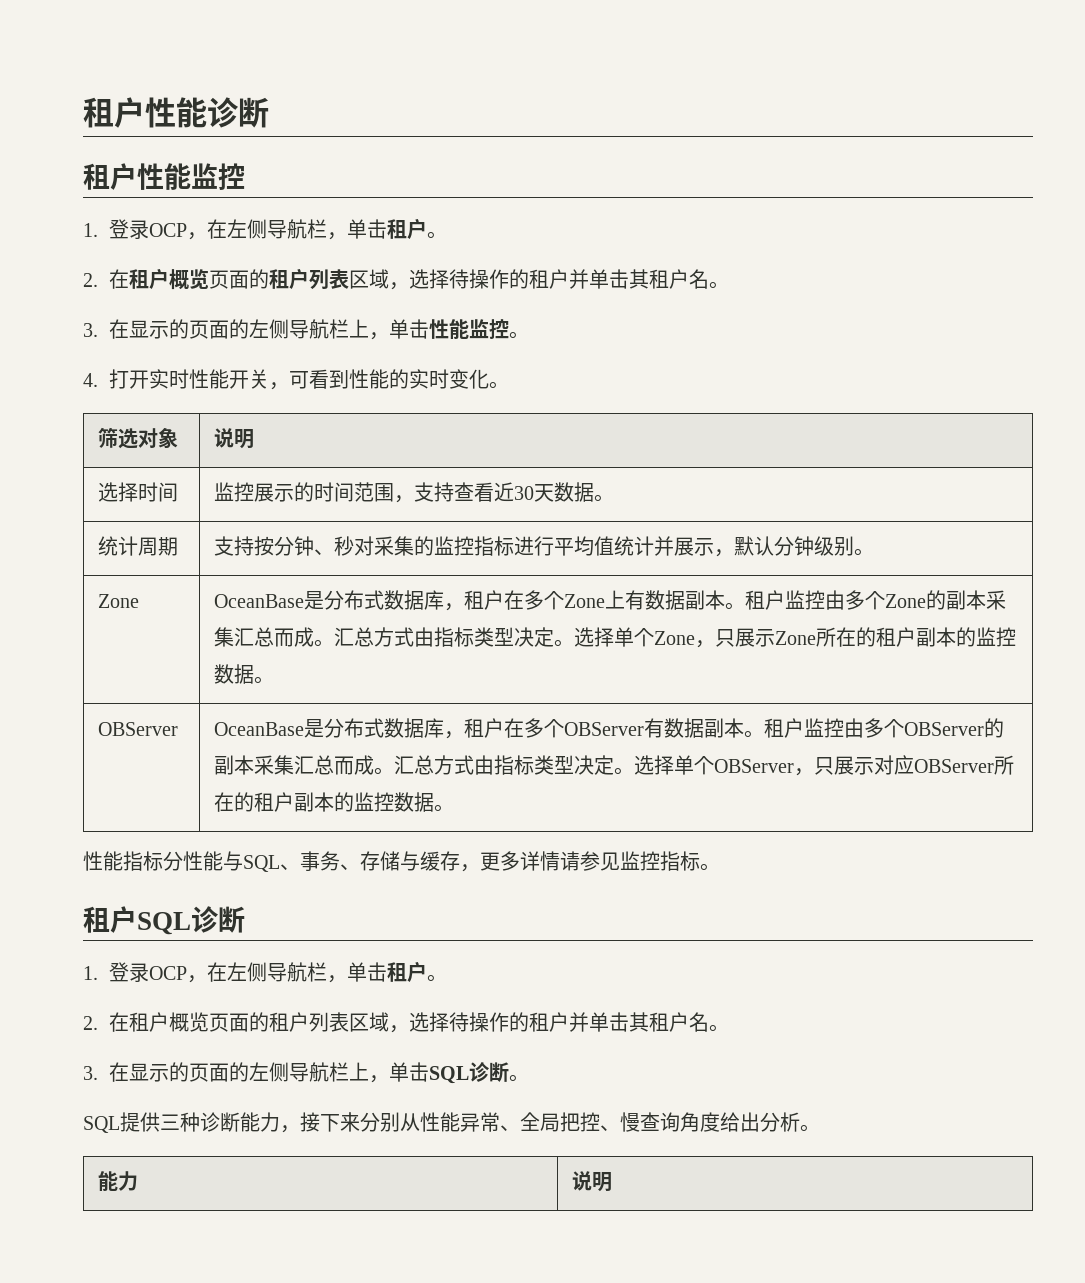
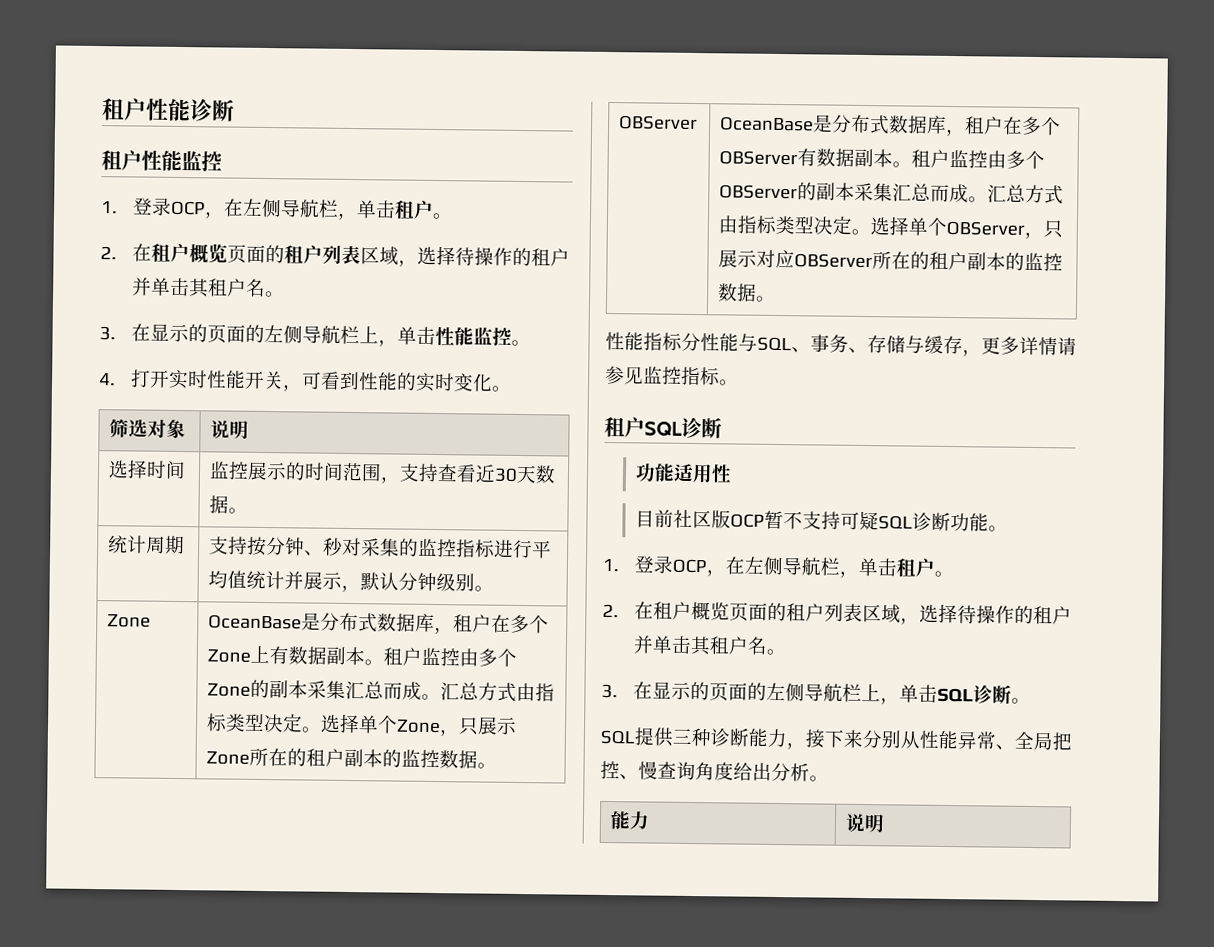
+ 功能适用性
+ 目前社区版OCP暂不支持可疑SQL诊断功能。

